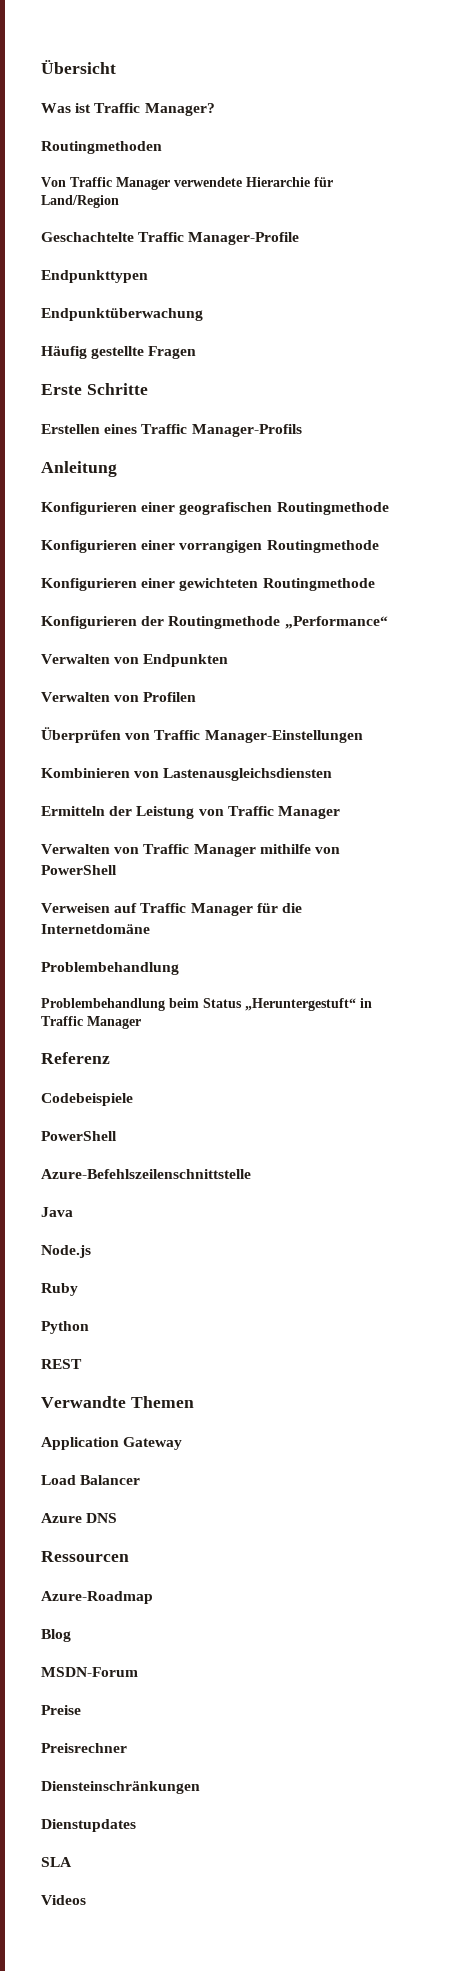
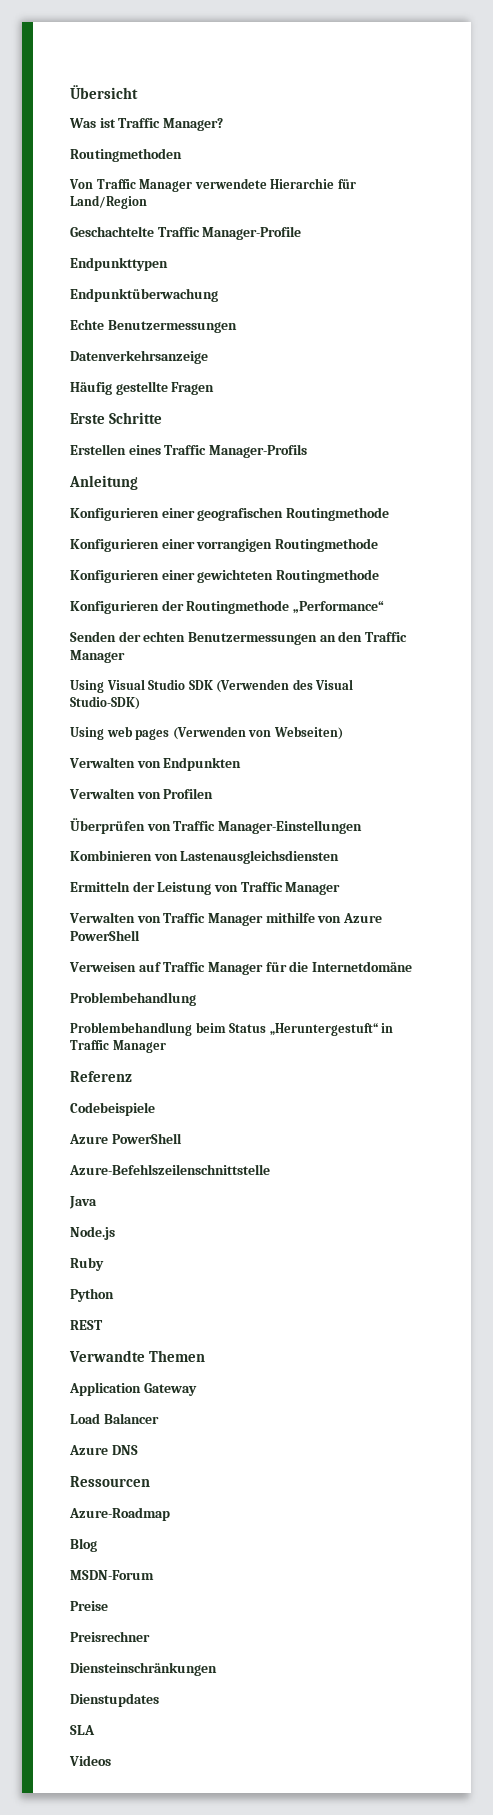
+ Echte Benutzermessungen
+ Datenverkehrsanzeige
+ Senden der echten Benutzermessungen an den Traffic Manager
+ Using Visual Studio SDK (Verwenden des Visual Studio-SDK)
+ Using web pages (Verwenden von Webseiten)
- Verwalten von Traffic Manager mithilfe von PowerShell
+ Verwalten von Traffic Manager mithilfe von Azure PowerShell
  Codebeispiele
- PowerShell
+ Azure PowerShell

